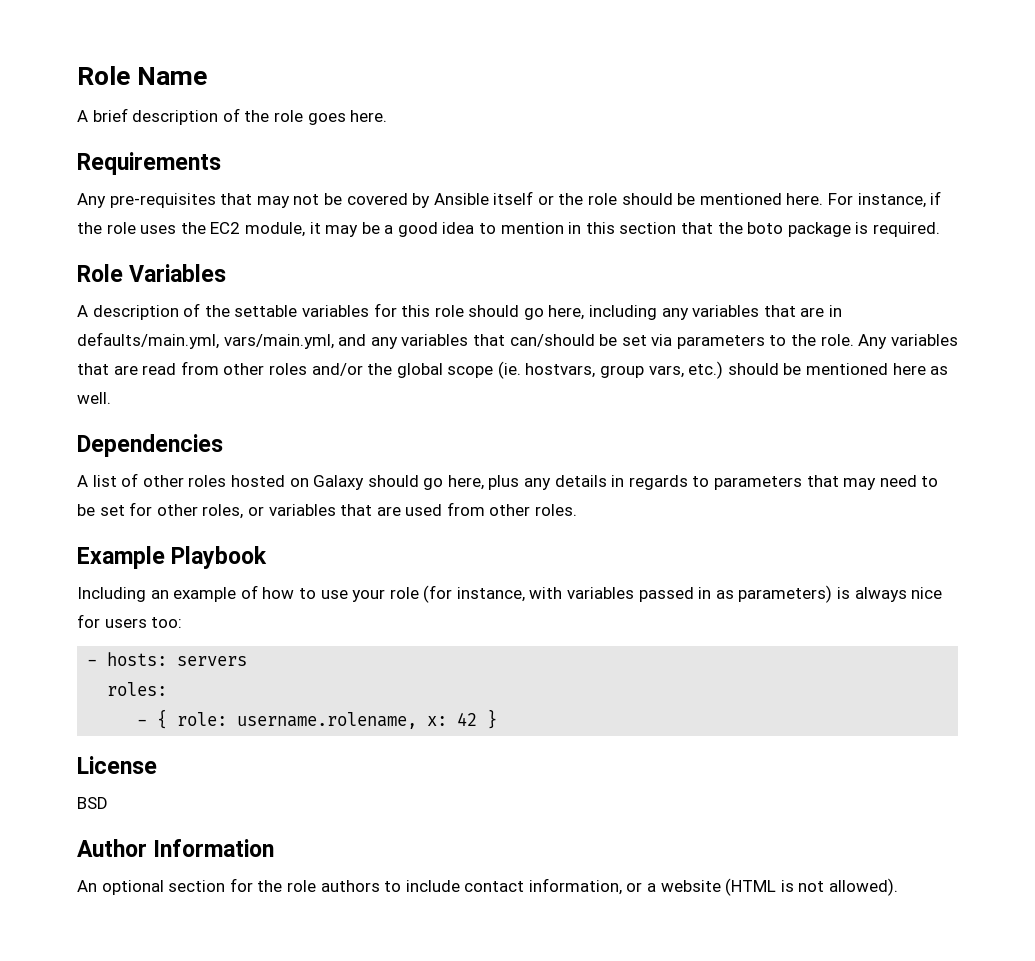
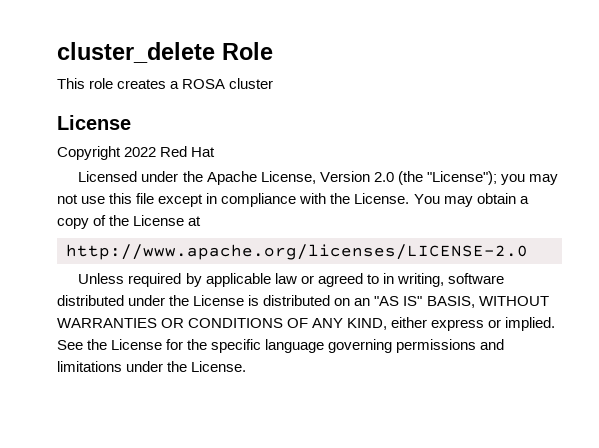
- Role Name
- A brief description of the role goes here.
- Requirements
- Any pre-requisites that may not be covered by Ansible itself or the role should be mentioned here. For instance, if the role uses the EC2 module, it may be a good idea to mention in this section that the boto package is required.
- Role Variables
- A description of the settable variables for this role should go here, including any variables that are in defaults/main.yml, vars/main.yml, and any variables that can/should be set via parameters to the role. Any variables that are read from other roles and/or the global scope (ie. hostvars, group vars, etc.) should be mentioned here as well.
- Dependencies
- A list of other roles hosted on Galaxy should go here, plus any details in regards to parameters that may need to be set for other roles, or variables that are used from other roles.
- Example Playbook
- Including an example of how to use your role (for instance, with variables passed in as parameters) is always nice for users too:
- - hosts: servers
- roles:
- - { role: username.rolename, x: 42 }
+ cluster_delete Role
+ This role creates a ROSA cluster
  License
- BSD
- Author Information
- An optional section for the role authors to include contact information, or a website (HTML is not allowed).
+ Copyright 2022 Red Hat
+ Licensed under the Apache License, Version 2.0 (the "License"); you may not use this file except in compliance with the License. You may obtain a copy of the License at
+ http://www.apache.org/licenses/LICENSE-2.0
+ Unless required by applicable law or agreed to in writing, software distributed under the License is distributed on an "AS IS" BASIS, WITHOUT WARRANTIES OR CONDITIONS OF ANY KIND, either express or implied. See the License for the specific language governing permissions and limitations under the License.

